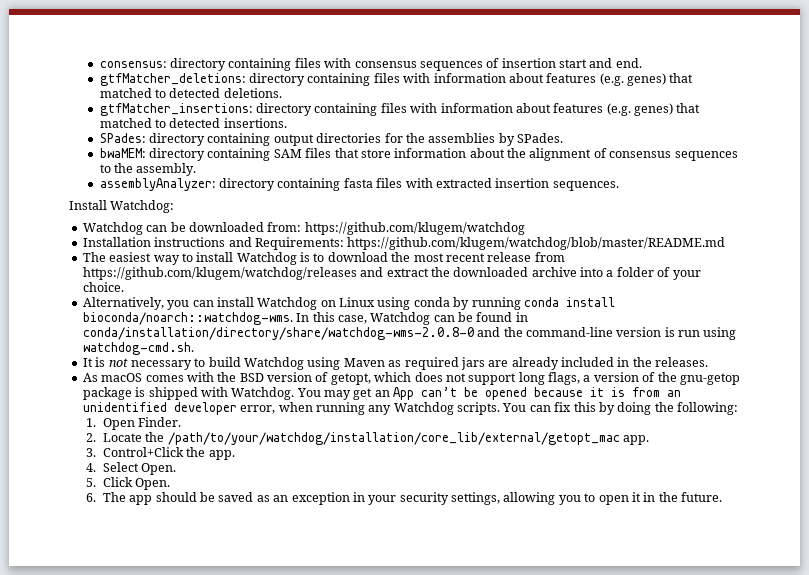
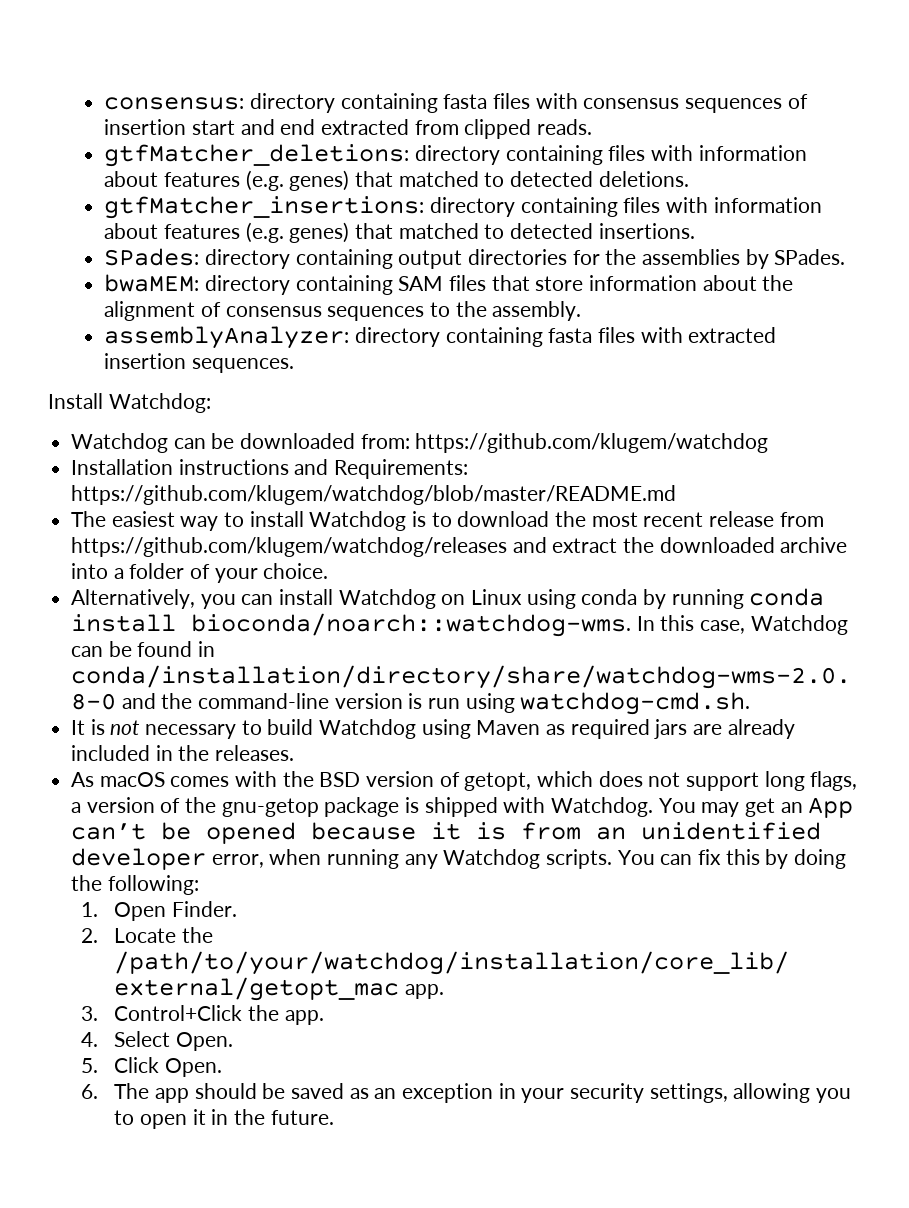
- consensus: directory containing files with consensus sequences of insertion start and end.
+ consensus: directory containing fasta files with consensus sequences of insertion start and end extracted from clipped reads.

